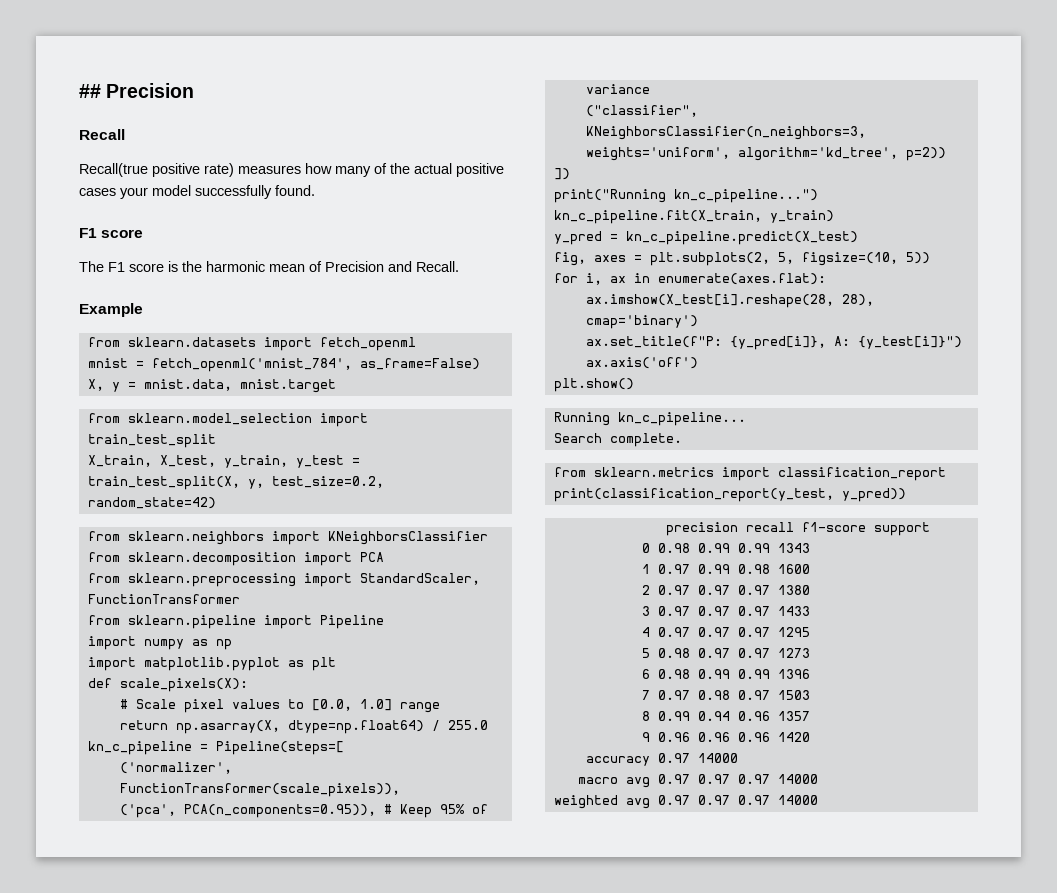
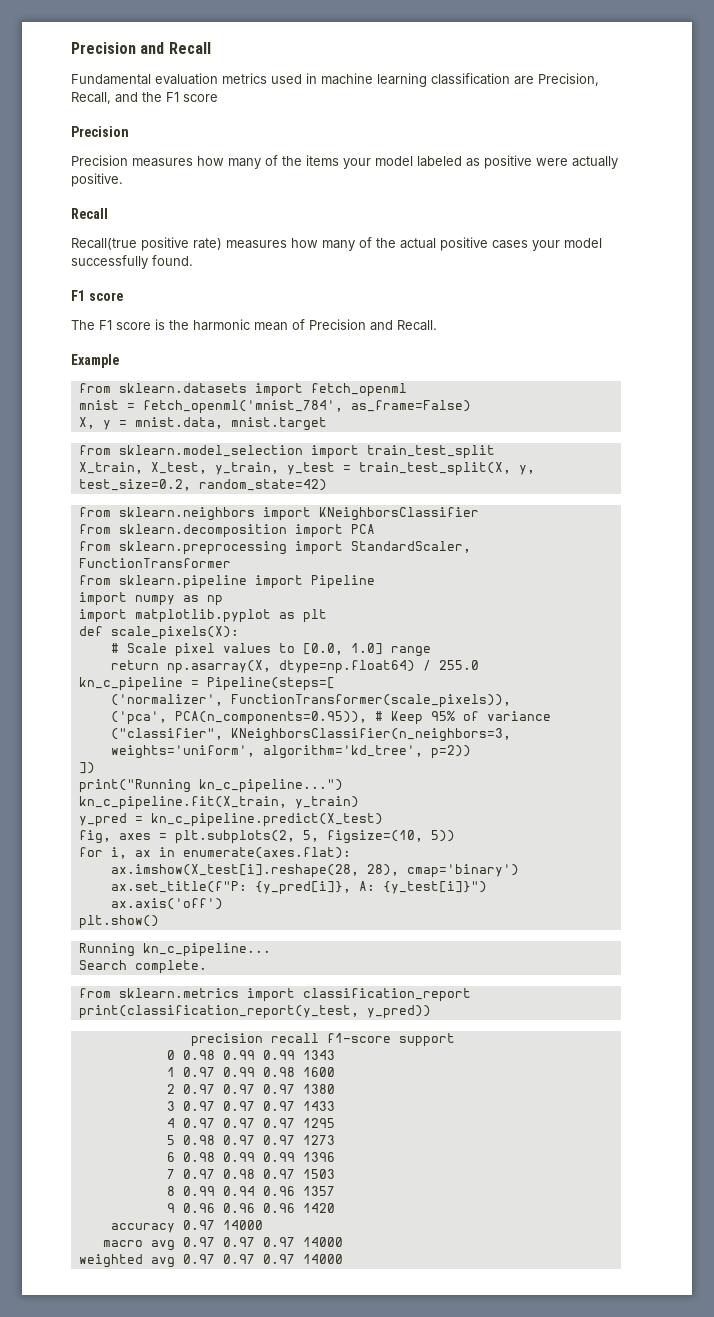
- ## Precision
+ Precision and Recall
+ Fundamental evaluation metrics used in machine learning classification are Precision, Recall, and the F1 score
+ Precision
+ Precision measures how many of the items your model labeled as positive were actually positive.

